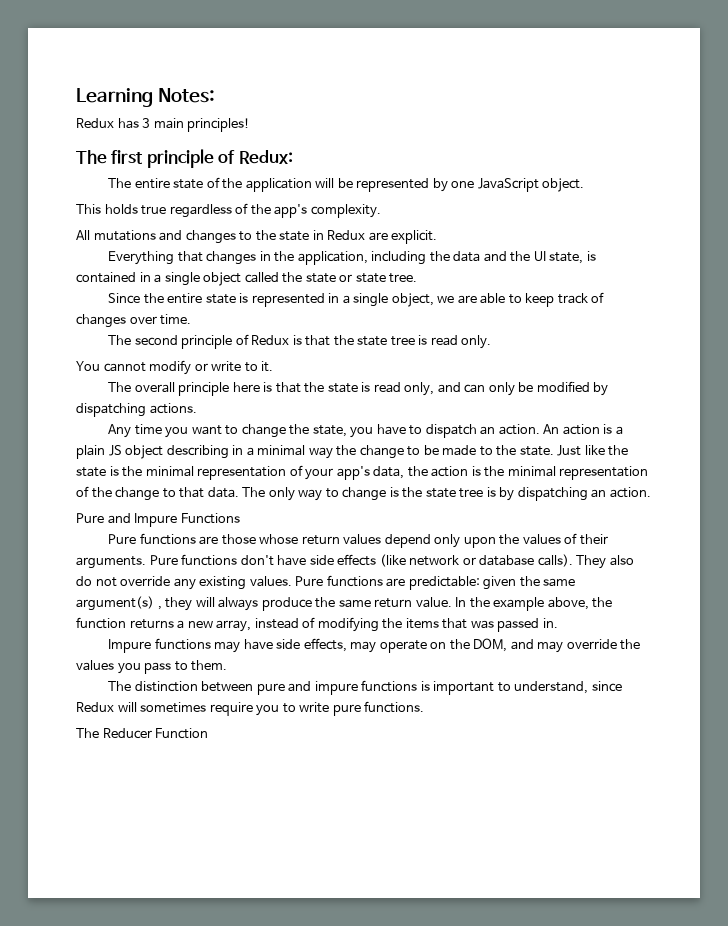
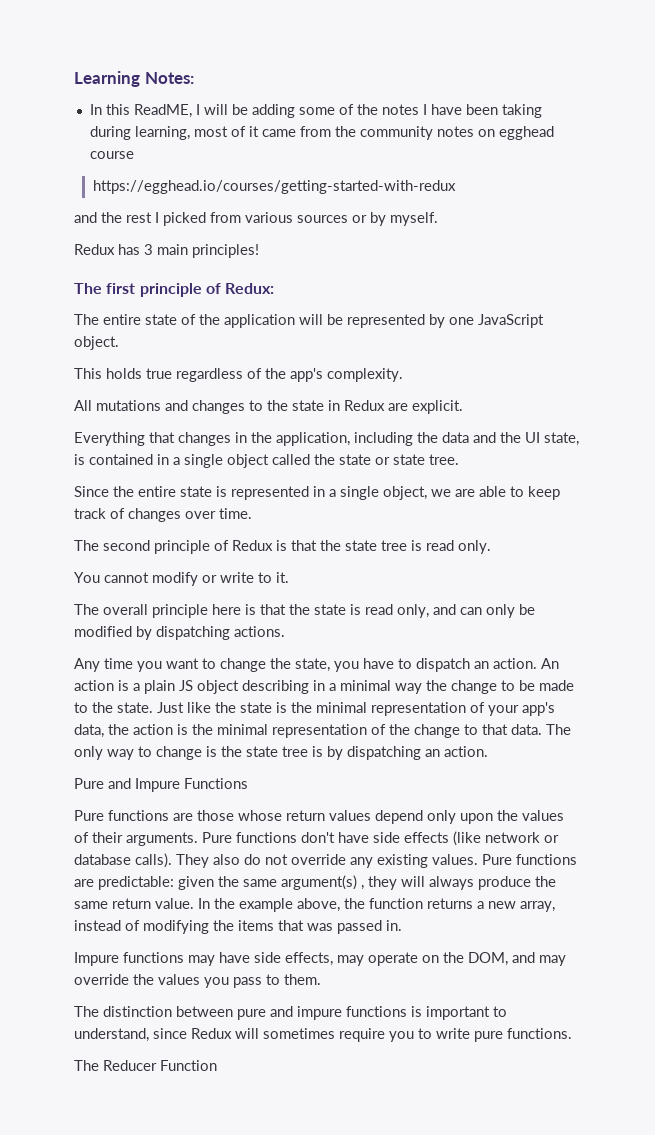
+ In this ReadME, I will be adding some of the notes I have been taking during learning, most of it came from the community notes on egghead course
+ https://egghead.io/courses/getting-started-with-redux
+ and the rest I picked from various sources or by myself.

